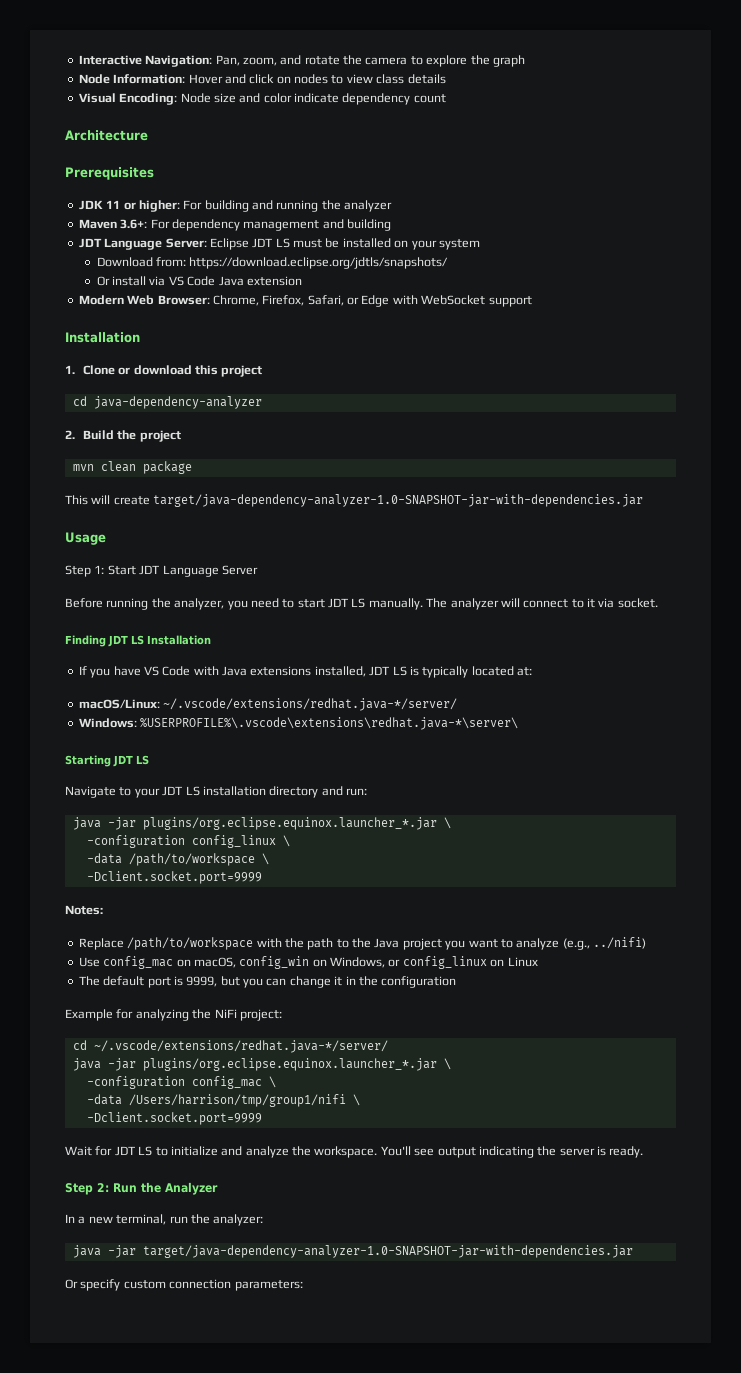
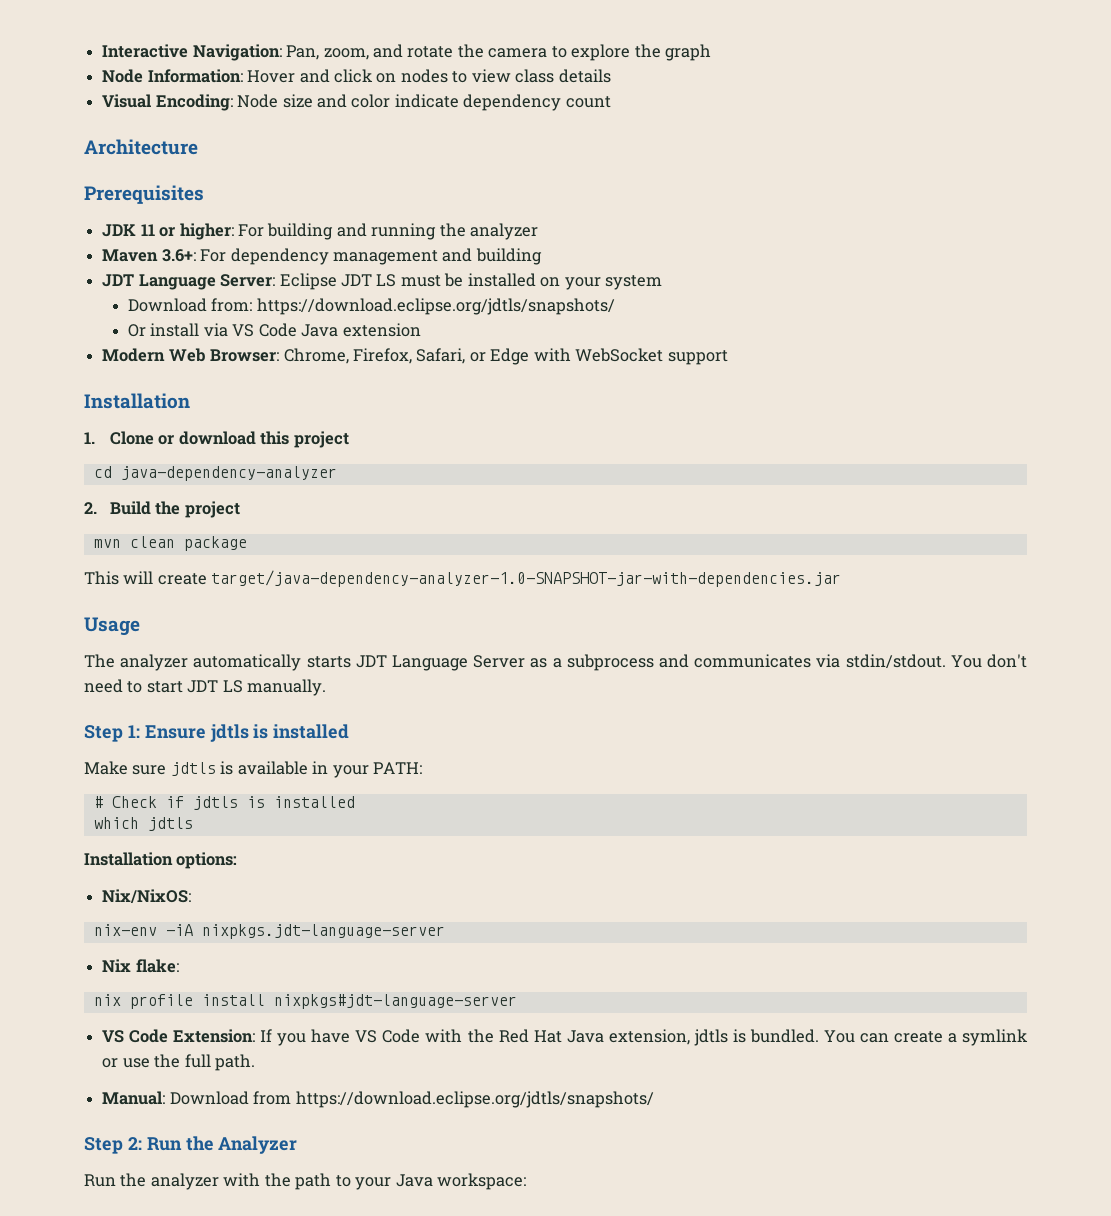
- Step 1: Start JDT Language Server
- Before running the analyzer, you need to start JDT LS manually. The analyzer will connect to it via socket.
- Finding JDT LS Installation
- If you have VS Code with Java extensions installed, JDT LS is typically located at:
- macOS/Linux: ~/.vscode/extensions/redhat.java-*/server/
- Windows: %USERPROFILE%\.vscode\extensions\redhat.java-*\server\
- Starting JDT LS
- Navigate to your JDT LS installation directory and run:
- java -jar plugins/org.eclipse.equinox.launcher_*.jar \
- -configuration config_linux \
- -data /path/to/workspace \
- -Dclient.socket.port=9999
- Notes:
- Replace /path/to/workspace with the path to the Java project you want to analyze (e.g., ../nifi)
- Use config_mac on macOS, config_win on Windows, or config_linux on Linux
- The default port is 9999, but you can change it in the configuration
- Example for analyzing the NiFi project:
- cd ~/.vscode/extensions/redhat.java-*/server/
- java -jar plugins/org.eclipse.equinox.launcher_*.jar \
- -configuration config_mac \
- -data /Users/harrison/tmp/group1/nifi \
- -Dclient.socket.port=9999
- Wait for JDT LS to initialize and analyze the workspace. You'll see output indicating the server is ready.
+ The analyzer automatically starts JDT Language Server as a subprocess and communicates via stdin/stdout. You don't need to start JDT LS manually.
+ Step 1: Ensure jdtls is installed
+ Make sure jdtls is available in your PATH:
+ # Check if jdtls is installed
+ which jdtls
+ Installation options:
+ Nix/NixOS:
+ nix-env -iA nixpkgs.jdt-language-server
+ Nix flake:
+ nix profile install nixpkgs#jdt-language-server
+ VS Code Extension: If you have VS Code with the Red Hat Java extension, jdtls is bundled. You can create a symlink or use the full path.
+ Manual: Download from https://download.eclipse.org/jdtls/snapshots/
- In a new terminal, run the analyzer:
- java -jar target/java-dependency-analyzer-1.0-SNAPSHOT-jar-with-dependencies.jar
- Or specify custom connection parameters:
+ Run the analyzer with the path to your Java workspace:

